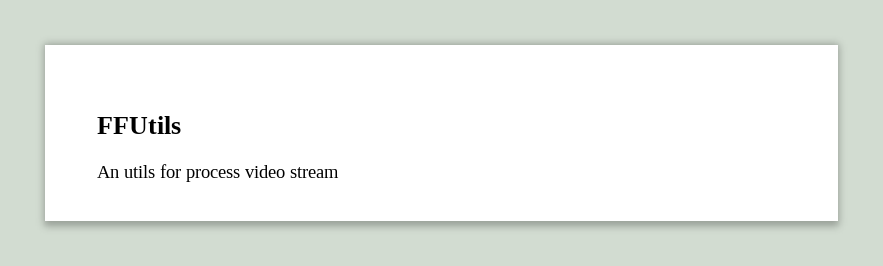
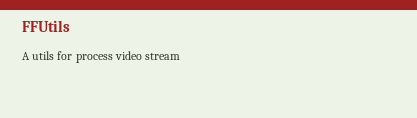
- An utils for process video stream
+ A utils for process video stream

